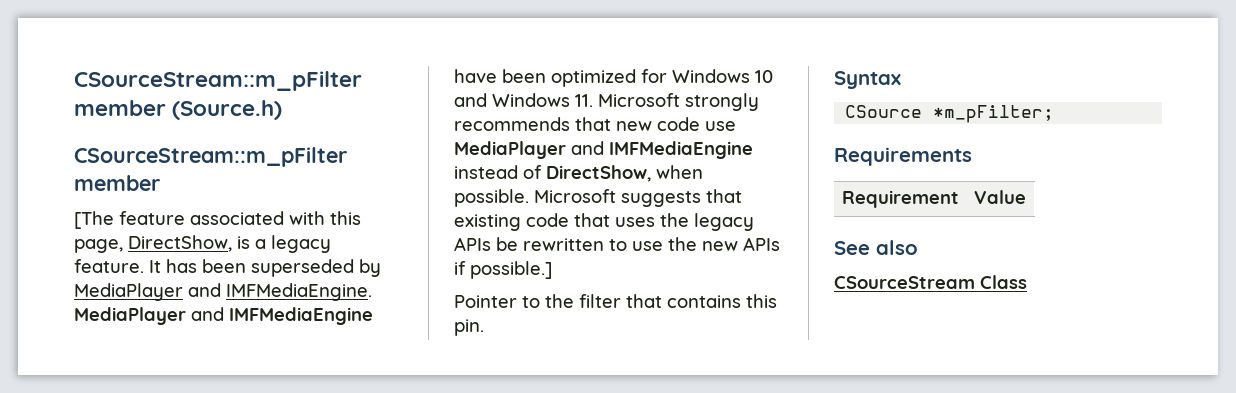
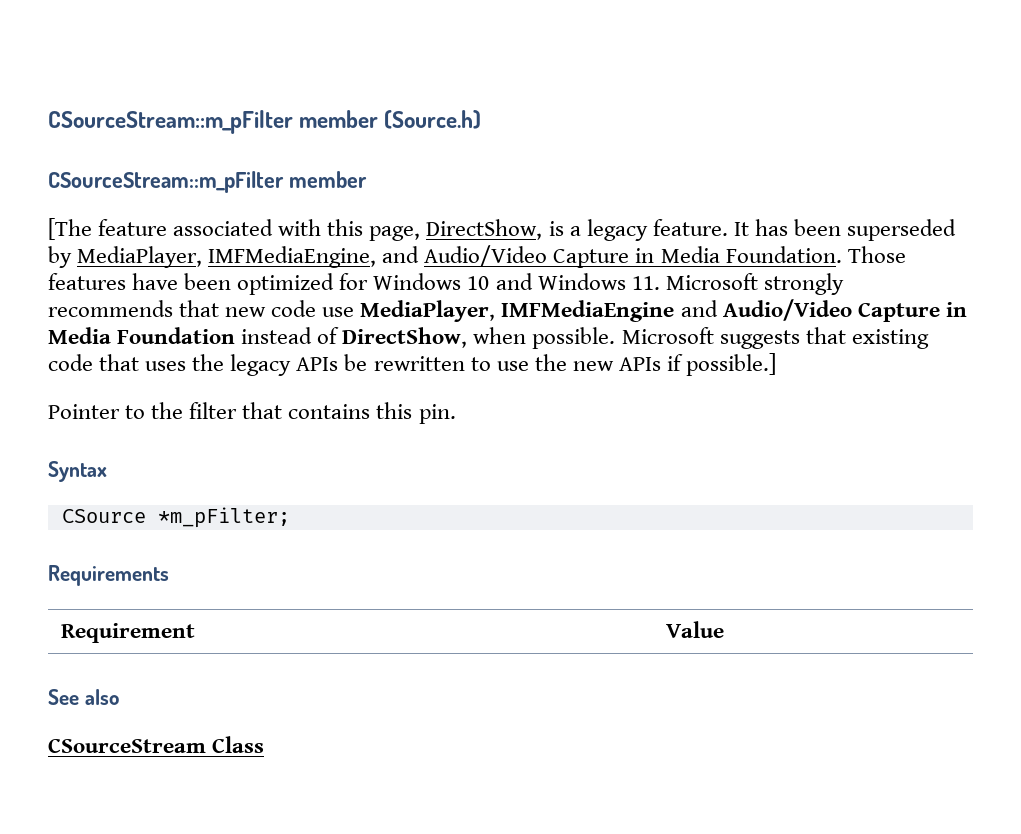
- It has been superseded by MediaPlayer and IMFMediaEngine. MediaPlayer and IMFMediaEngine have been optimized for Windows 10 and Windows 11. Microsoft strongly recommends that new code use MediaPlayer and IMFMediaEngine instead of DirectShow, when possible.
+ It has been superseded by MediaPlayer, IMFMediaEngine, and Audio/Video Capture in Media Foundation. Those features have been optimized for Windows 10 and Windows 11. Microsoft strongly recommends that new code use MediaPlayer, IMFMediaEngine and Audio/Video Capture in Media Foundation instead of DirectShow, when possible.

